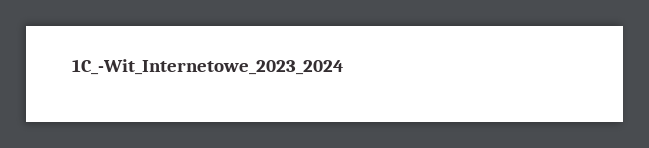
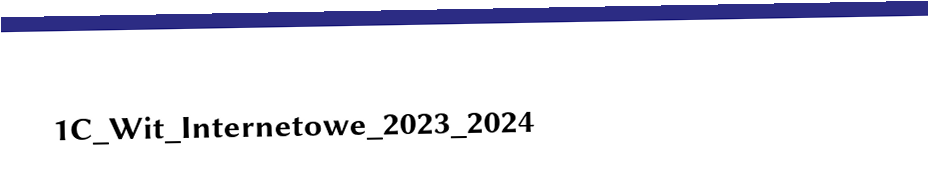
- 1C_-Wit_Internetowe_2023_2024
+ 1C_Wit_Internetowe_2023_2024

